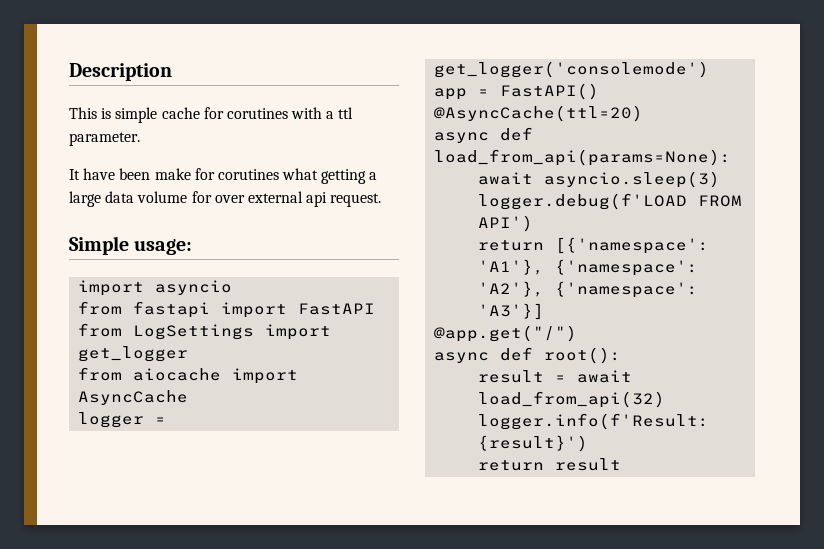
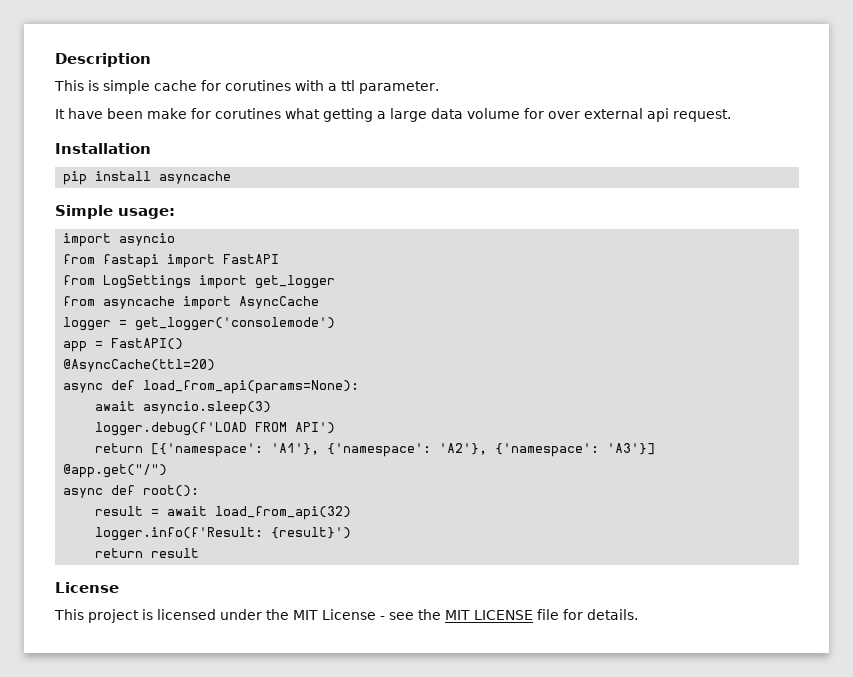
+ Installation
+ pip install asyncache
- from aiocache import AsyncCache
+ from asyncache import AsyncCache
  return result
+ License
+ This project is licensed under the MIT License - see the MIT LICENSE file for details.

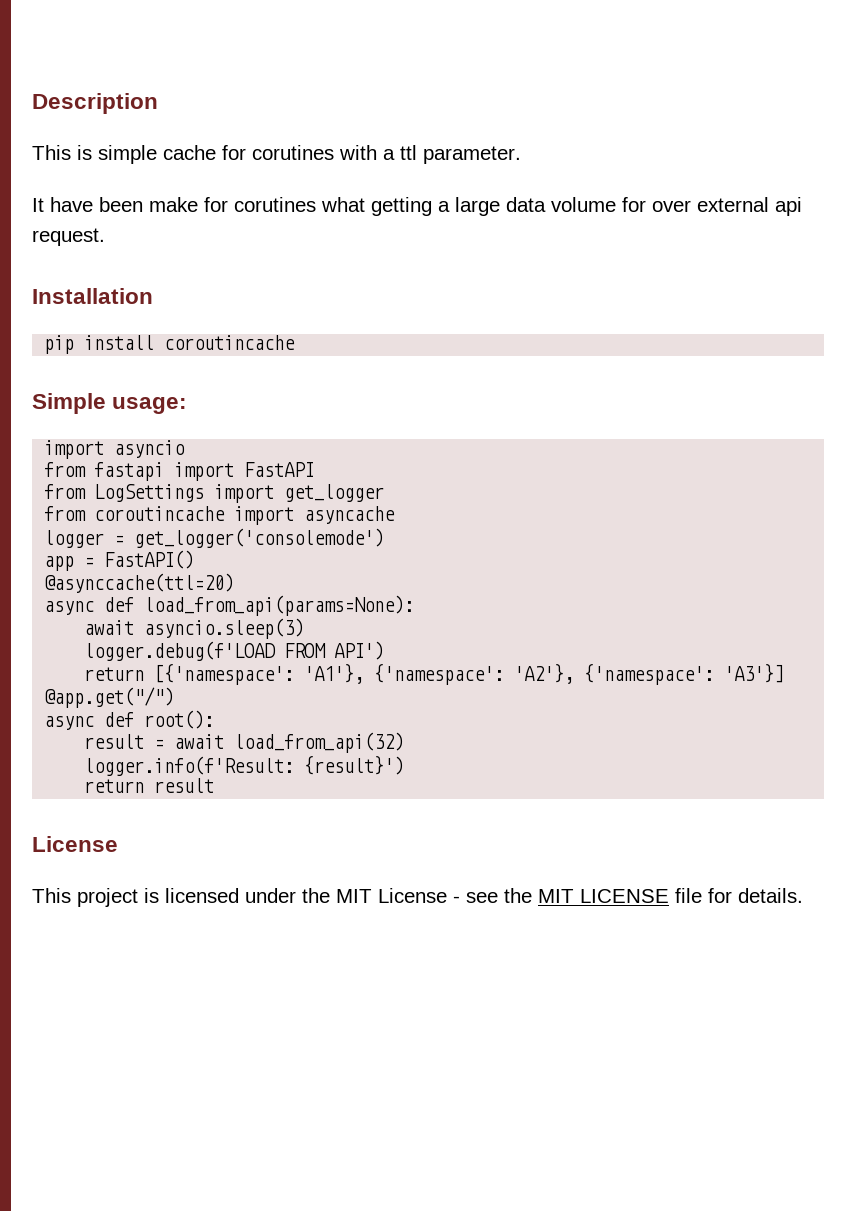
- pip install asyncache
+ pip install coroutincache
- from asyncache import AsyncCache
+ from coroutincache import asyncache
- @AsyncCache(ttl=20)
+ @asynccache(ttl=20)

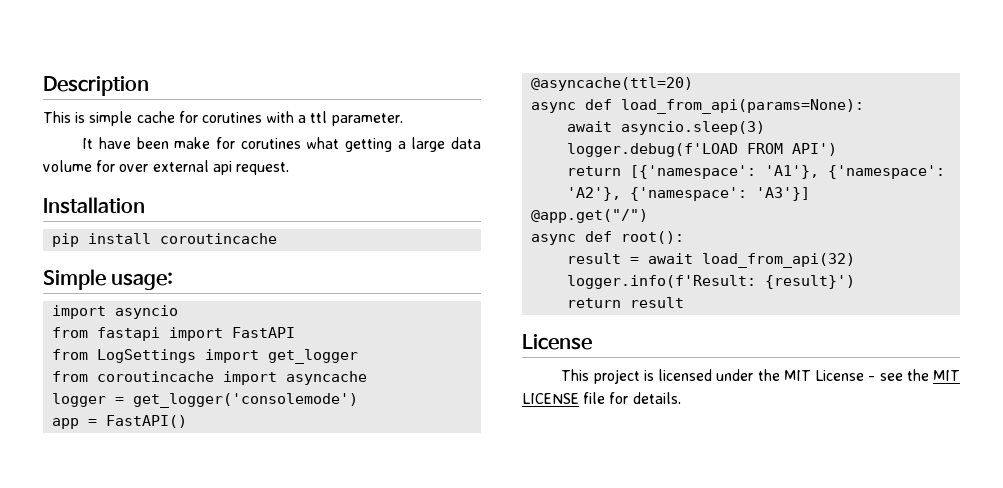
- @asynccache(ttl=20)
+ @asyncache(ttl=20)

